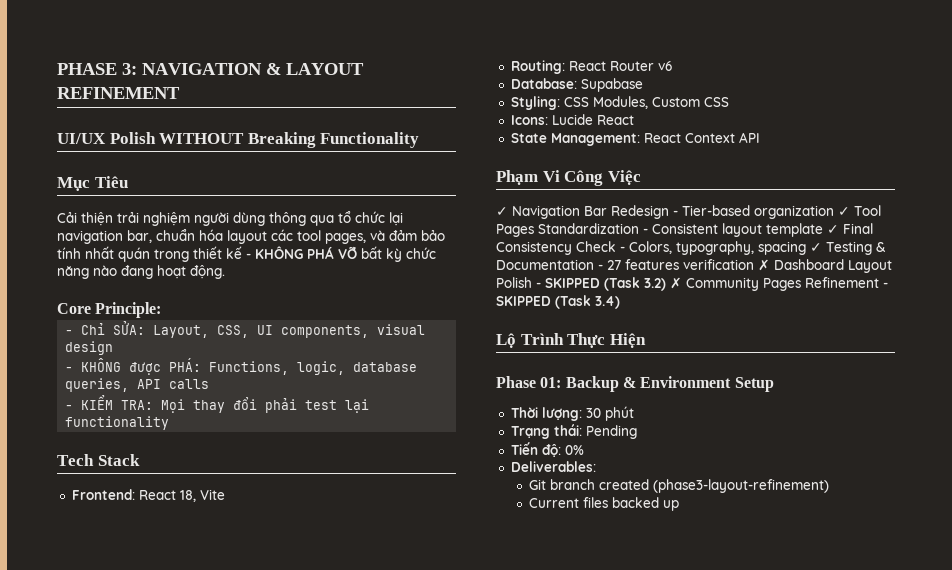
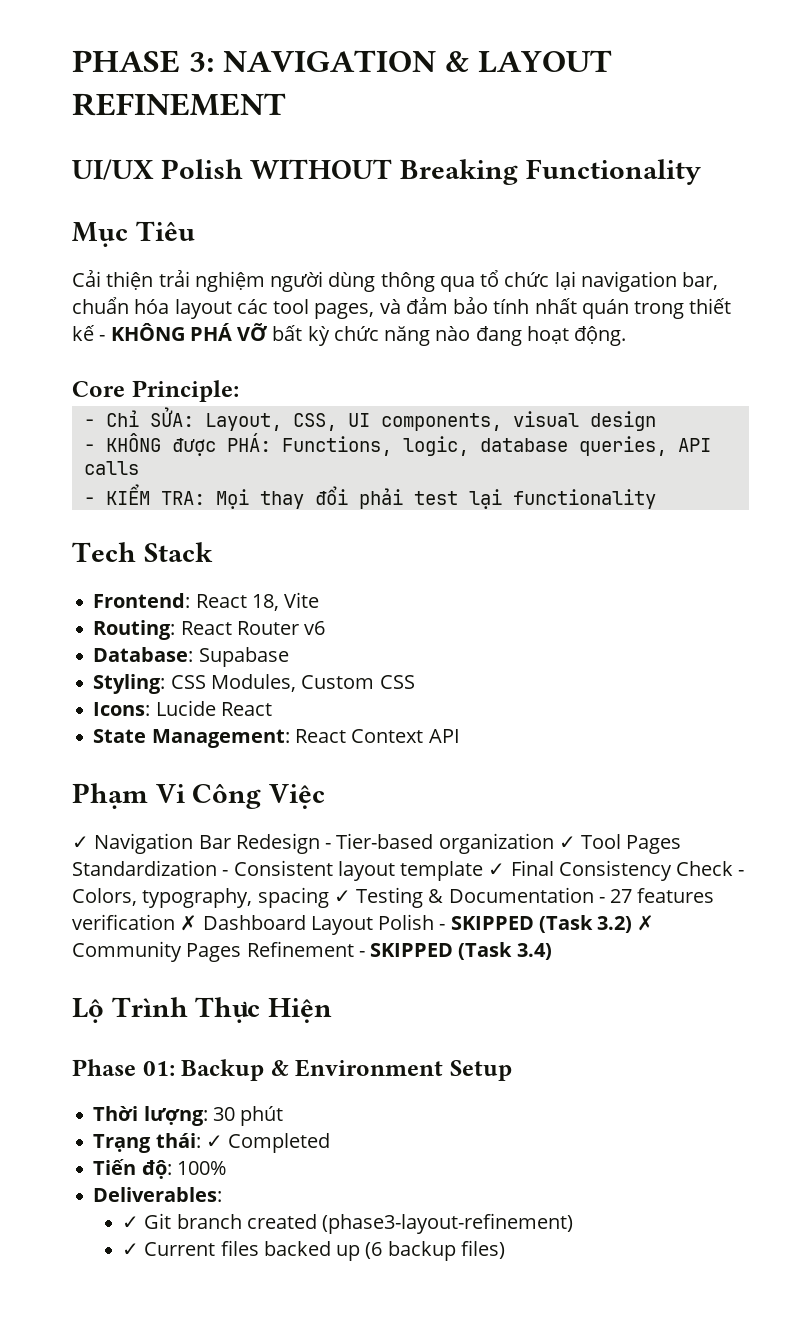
- Trạng thái: Pending
+ Trạng thái: ✓ Completed
- Tiến độ: 0%
+ Tiến độ: 100%
- Git branch created (phase3-layout-refinement)
+ ✓ Git branch created (phase3-layout-refinement)
- Current files backed up
+ ✓ Current files backed up (6 backup files)

